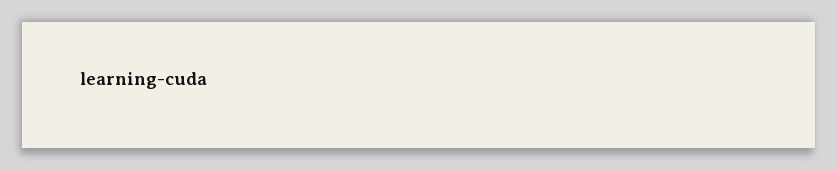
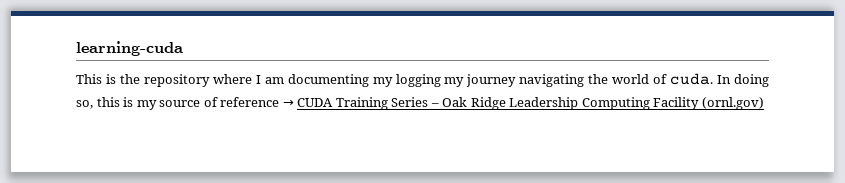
+ This is the repository where I am documenting my logging my journey navigating the world of cuda. In doing so, this is my source of reference → CUDA Training Series – Oak Ridge Leadership Computing Facility (ornl.gov)

